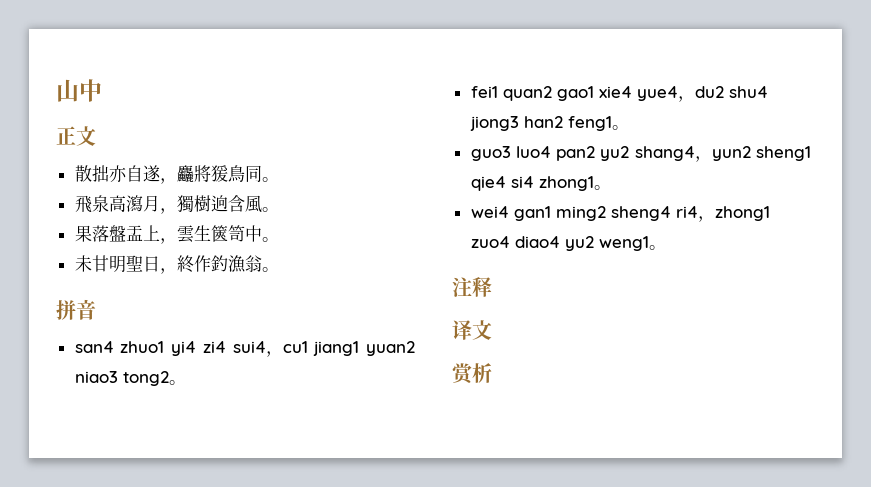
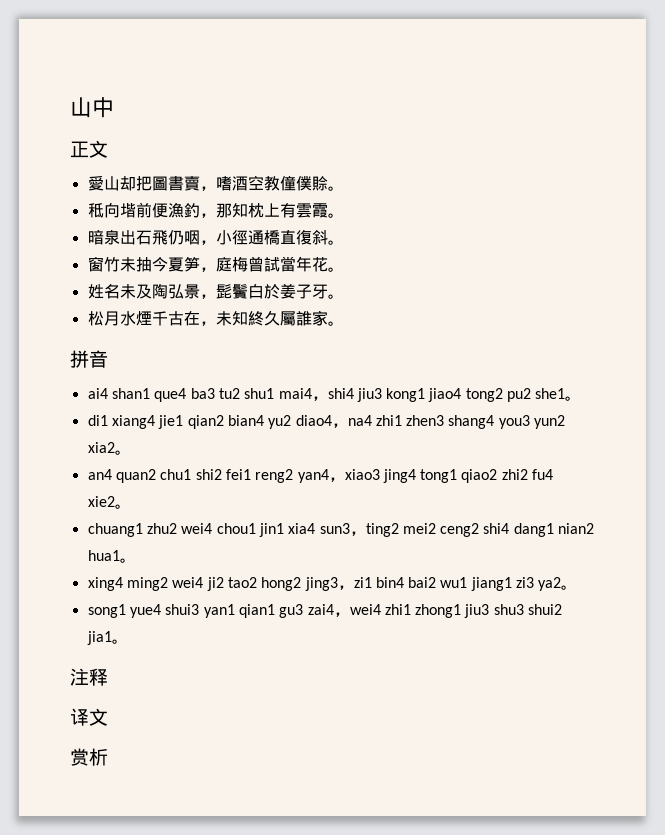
- 散拙亦自遂，麤將猨鳥同。
- 飛泉高瀉月，獨樹逈含風。
- 果落盤盂上，雲生篋笥中。
- 未甘明聖日，終作釣漁翁。
+ 愛山却把圖書賣，嗜酒空教僮僕賒。
+ 秪向堦前便漁釣，那知枕上有雲霞。
+ 暗泉出石飛仍咽，小徑通橋直復斜。
+ 窗竹未抽今夏笋，庭梅曾試當年花。
+ 姓名未及陶弘景，髭鬢白於姜子牙。
+ 松月水煙千古在，未知終久屬誰家。
  拼音
- san4 zhuo1 yi4 zi4 sui4，cu1 jiang1 yuan2 niao3 tong2。
- fei1 quan2 gao1 xie4 yue4，du2 shu4 jiong3 han2 feng1。
- guo3 luo4 pan2 yu2 shang4，yun2 sheng1 qie4 si4 zhong1。
- wei4 gan1 ming2 sheng4 ri4，zhong1 zuo4 diao4 yu2 weng1。
+ ai4 shan1 que4 ba3 tu2 shu1 mai4，shi4 jiu3 kong1 jiao4 tong2 pu2 she1。
+ di1 xiang4 jie1 qian2 bian4 yu2 diao4，na4 zhi1 zhen3 shang4 you3 yun2 xia2。
+ an4 quan2 chu1 shi2 fei1 reng2 yan4，xiao3 jing4 tong1 qiao2 zhi2 fu4 xie2。
+ chuang1 zhu2 wei4 chou1 jin1 xia4 sun3，ting2 mei2 ceng2 shi4 dang1 nian2 hua1。
+ xing4 ming2 wei4 ji2 tao2 hong2 jing3，zi1 bin4 bai2 wu1 jiang1 zi3 ya2。
+ song1 yue4 shui3 yan1 qian1 gu3 zai4，wei4 zhi1 zhong1 jiu3 shu3 shui2 jia1。

